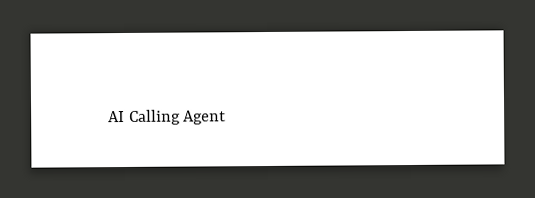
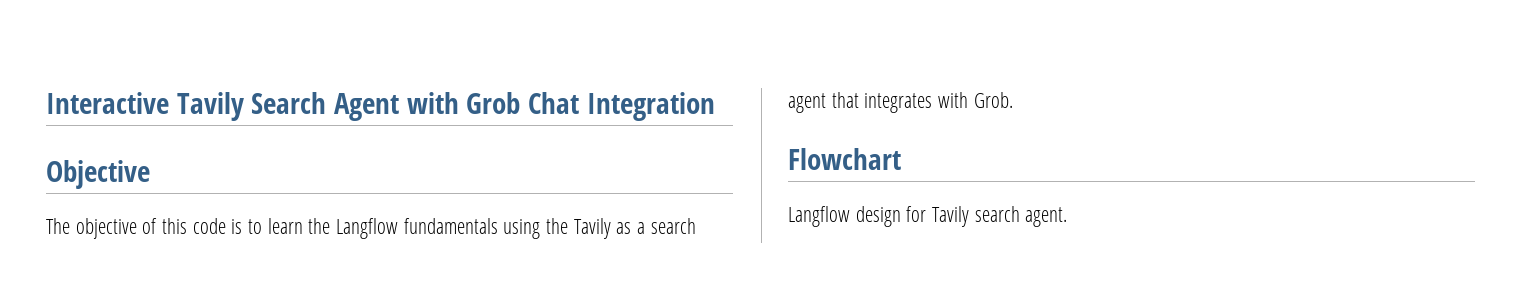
- AI Calling Agent
+ Interactive Tavily Search Agent with Grob Chat Integration
+ Objective
+ The objective of this code is to learn the Langflow fundamentals using the Tavily as a search agent that integrates with Grob.
+ Flowchart
+ Langflow design for Tavily search agent.

